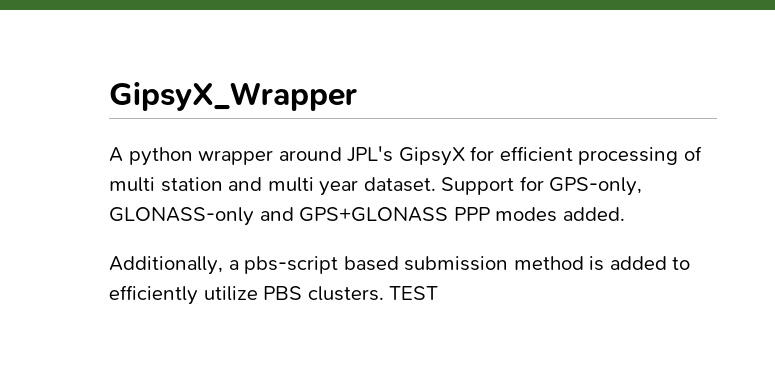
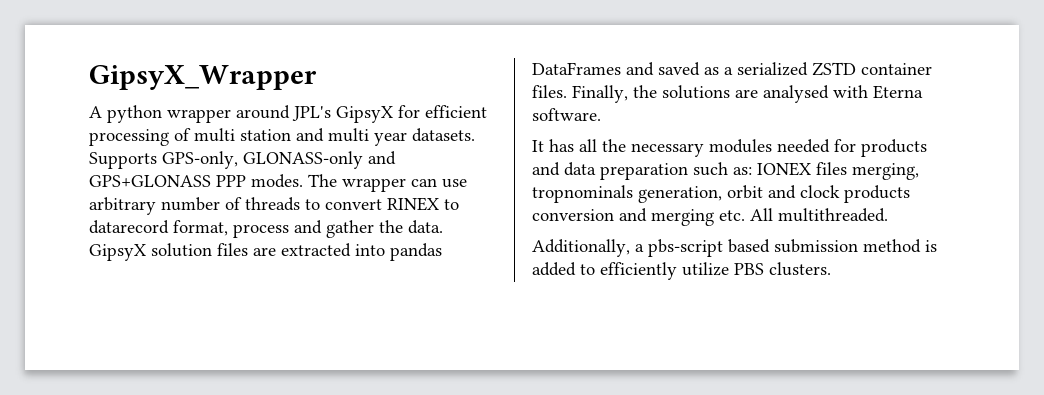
- A python wrapper around JPL's GipsyX for efficient processing of multi station and multi year dataset. Support for GPS-only, GLONASS-only and GPS+GLONASS PPP modes added.
+ A python wrapper around JPL's GipsyX for efficient processing of multi station and multi year datasets. Supports GPS-only, GLONASS-only and GPS+GLONASS PPP modes. The wrapper can use arbitrary number of threads to convert RINEX to datarecord format, process and gather the data. GipsyX solution files are extracted into pandas DataFrames and saved as a serialized ZSTD container files. Finally, the solutions are analysed with Eterna software.
+ It has all the necessary modules needed for products and data preparation such as: IONEX files merging, tropnominals generation, orbit and clock products conversion and merging etc. All multithreaded.
- TEST

